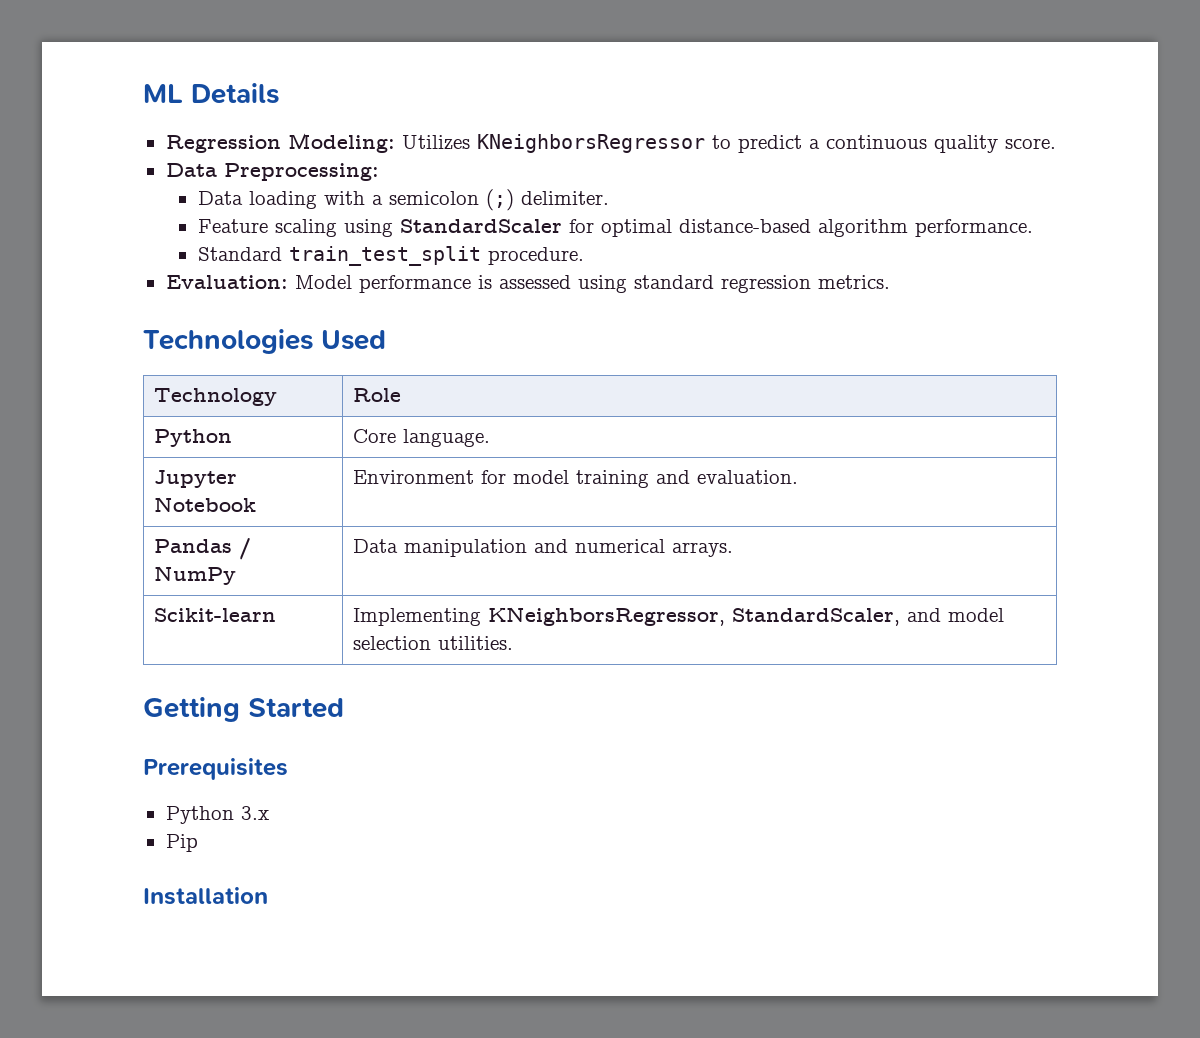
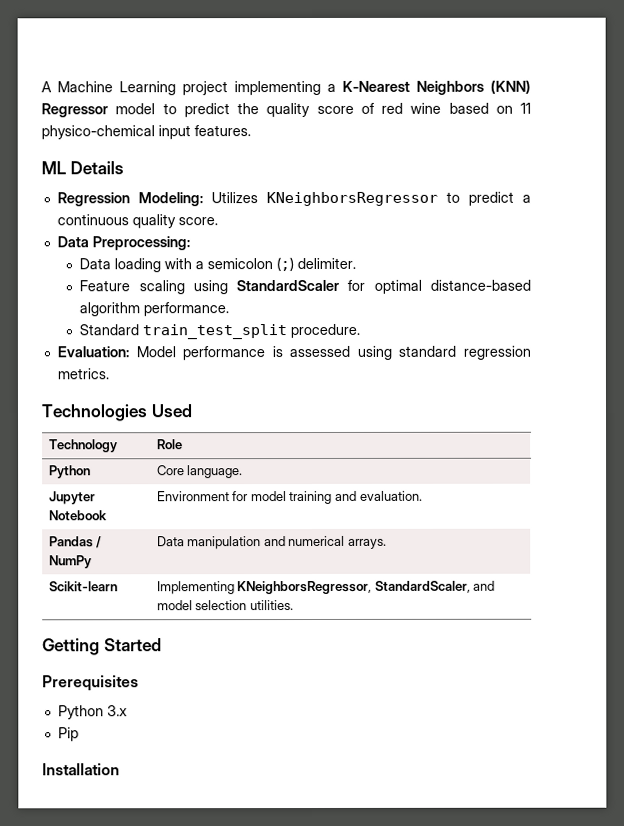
+ A Machine Learning project implementing a K-Nearest Neighbors (KNN) Regressor model to predict the quality score of red wine based on 11 physico-chemical input features.

